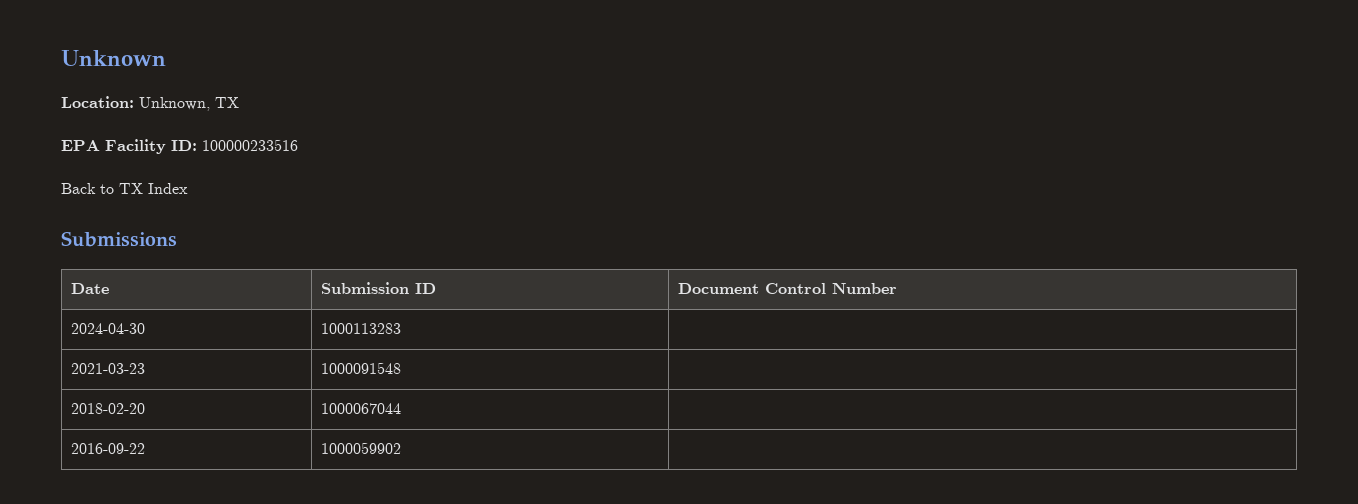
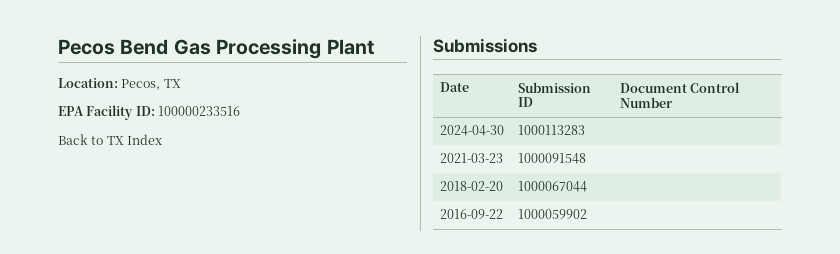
- Unknown
+ Pecos Bend Gas Processing Plant
- Location: Unknown, TX
+ Location: Pecos, TX

